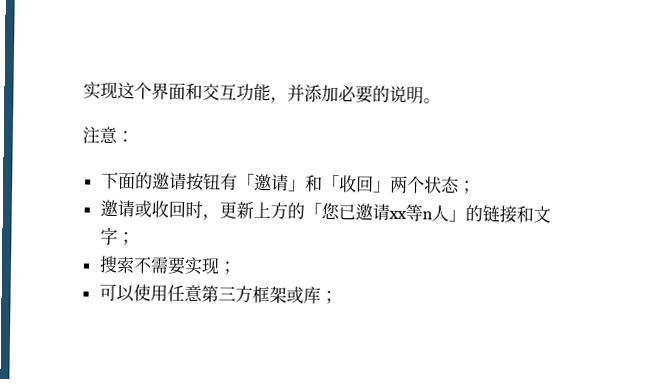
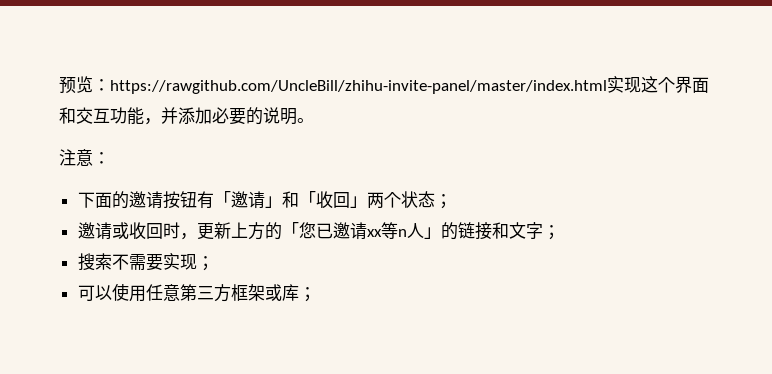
- 实现这个界面和交互功能，并添加必要的说明。
+ 预览：https://rawgithub.com/UncleBill/zhihu-invite-panel/master/index.html实现这个界面和交互功能，并添加必要的说明。

